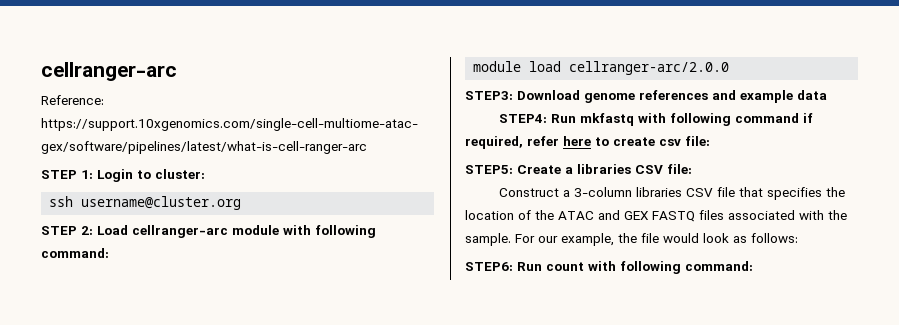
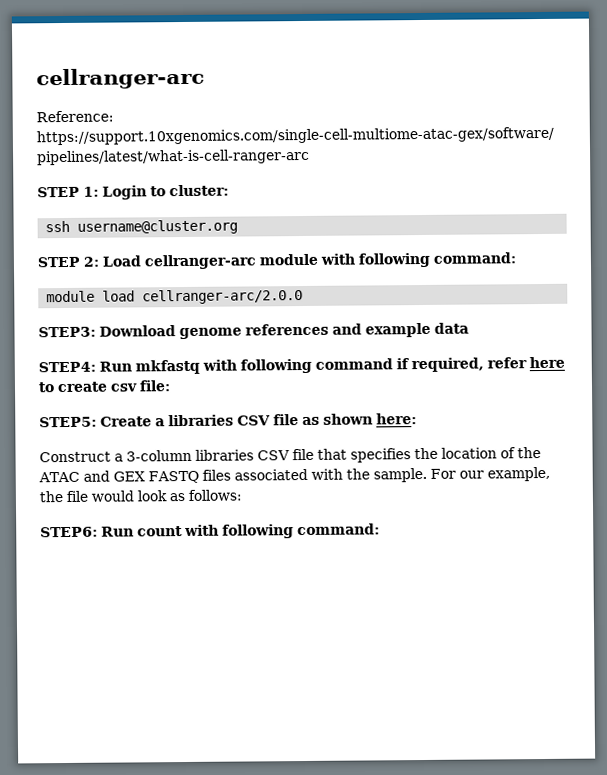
- STEP5: Create a libraries CSV file:
+ STEP5: Create a libraries CSV file as shown here:

